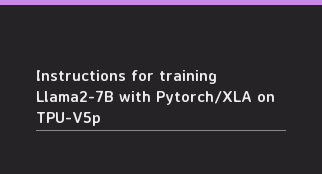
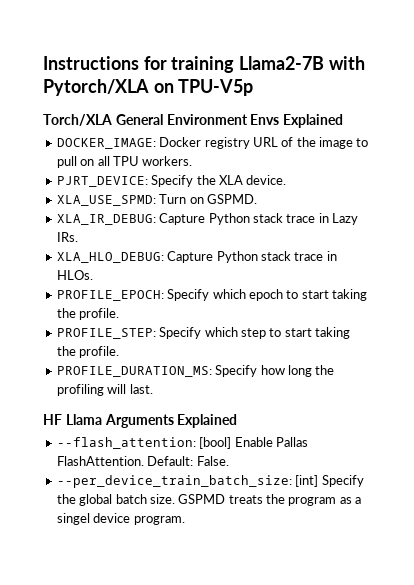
+ Torch/XLA General Environment Envs Explained
+ DOCKER_IMAGE: Docker registry URL of the image to pull on all TPU workers.
+ PJRT_DEVICE: Specify the XLA device.
+ XLA_USE_SPMD: Turn on GSPMD.
+ XLA_IR_DEBUG: Capture Python stack trace in Lazy IRs.
+ XLA_HLO_DEBUG: Capture Python stack trace in HLOs.
+ PROFILE_EPOCH: Specify which epoch to start taking the profile.
+ PROFILE_STEP: Specify which step to start taking the profile.
+ PROFILE_DURATION_MS: Specify how long the profiling will last.
+ HF Llama Arguments Explained
+ --flash_attention: [bool] Enable Pallas FlashAttention. Default: False.
+ --per_device_train_batch_size: [int] Specify the global batch size. GSPMD treats the program as a singel device program.

